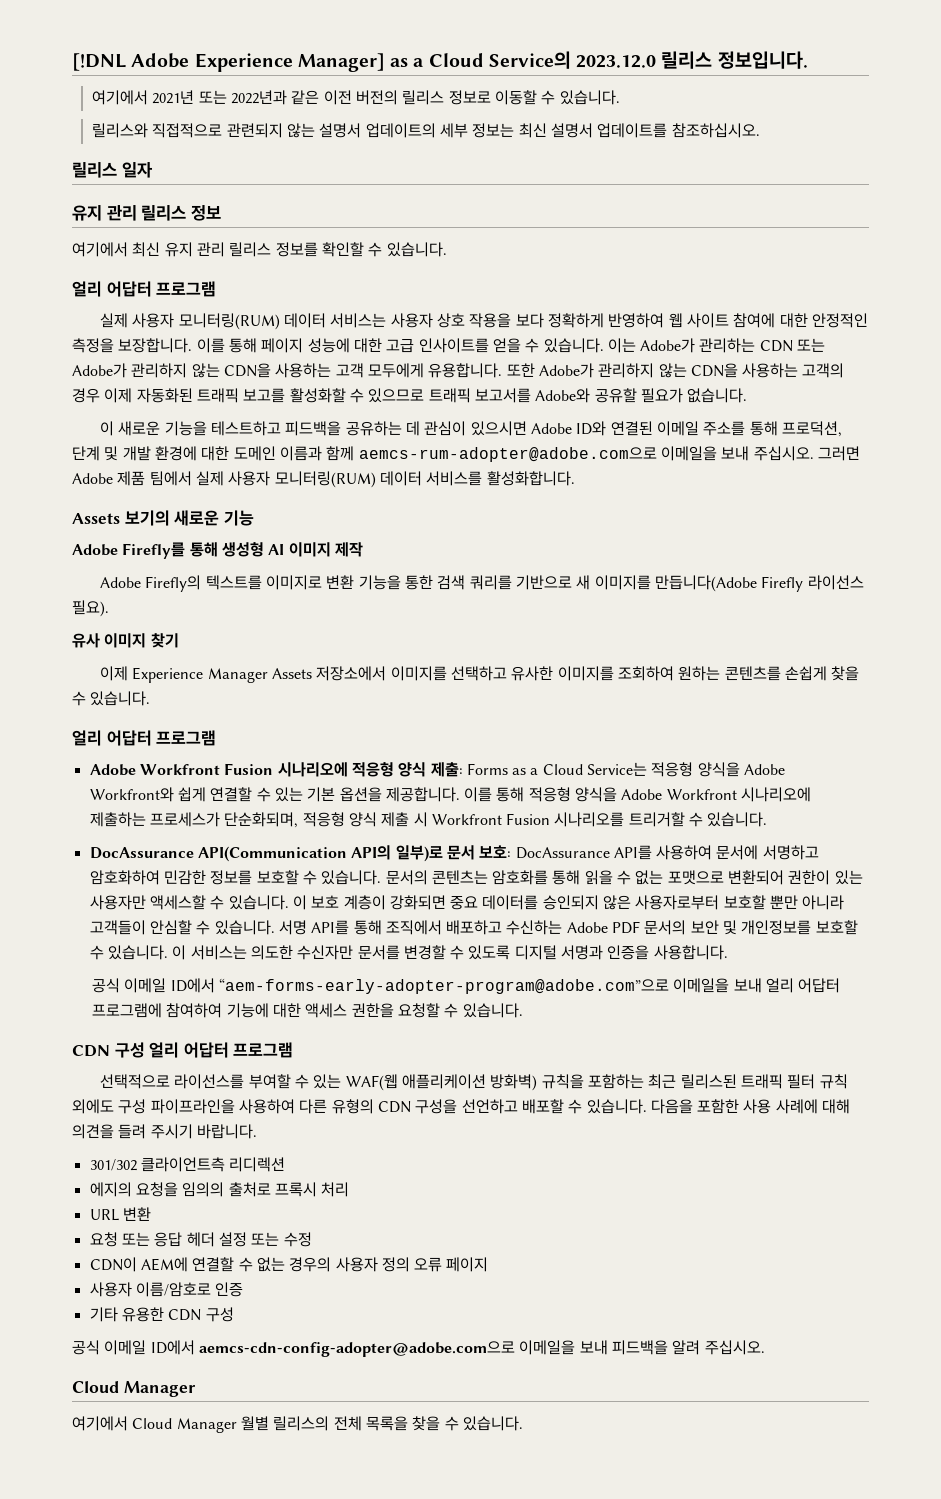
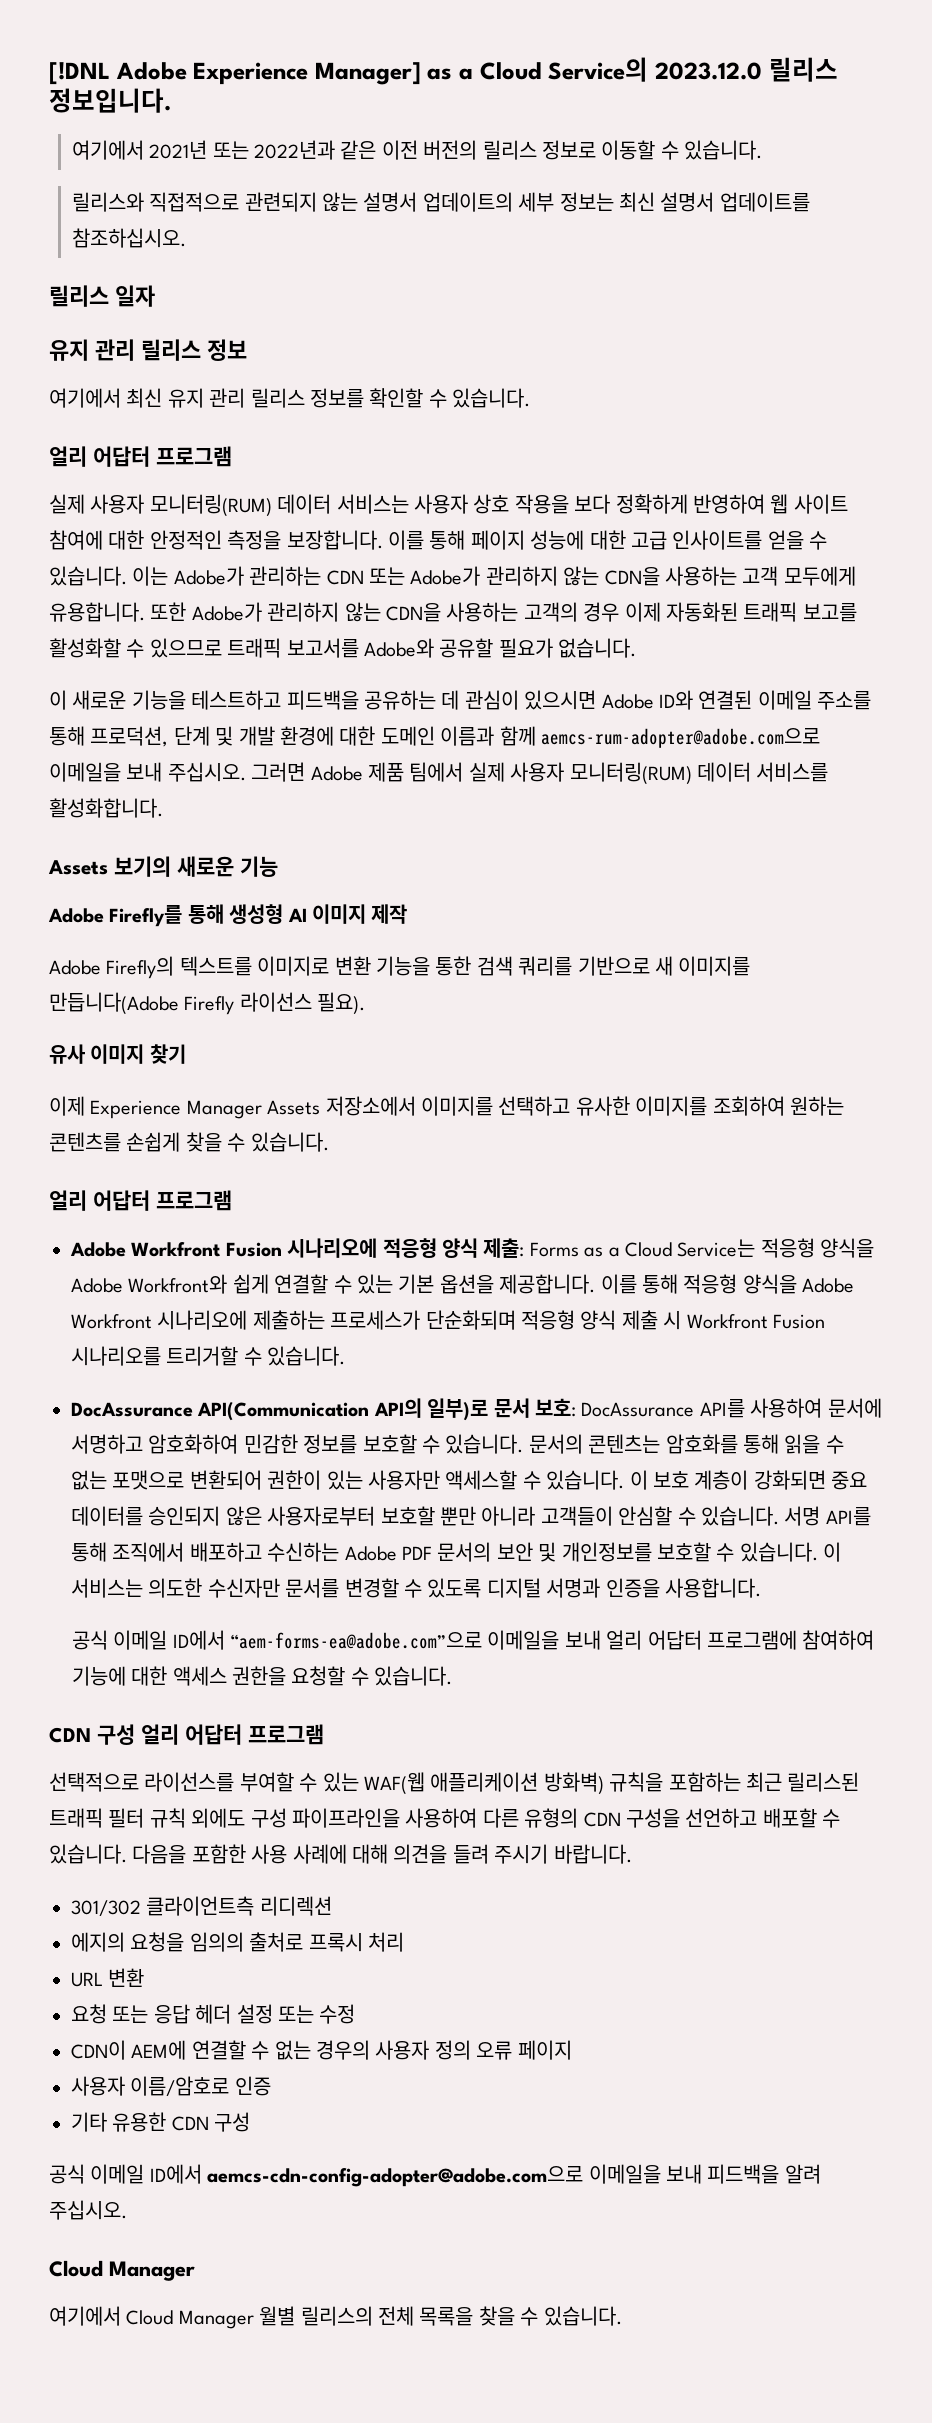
- 이를 통해 적응형 양식을 Adobe Workfront 시나리오에 제출하는 프로세스가 단순화되며, 적응형 양식 제출 시 Workfront Fusion 시나리오를 트리거할 수 있습니다.
+ 이를 통해 적응형 양식을 Adobe Workfront 시나리오에 제출하는 프로세스가 단순화되며 적응형 양식 제출 시 Workfront Fusion 시나리오를 트리거할 수 있습니다.
- 공식 이메일 ID에서 “aem-forms-early-adopter-program@adobe.com”으로 이메일을 보내 얼리 어답터 프로그램에 참여하여 기능에 대한 액세스 권한을 요청할 수 있습니다.
+ 공식 이메일 ID에서 “aem-forms-ea@adobe.com”으로 이메일을 보내 얼리 어답터 프로그램에 참여하여 기능에 대한 액세스 권한을 요청할 수 있습니다.

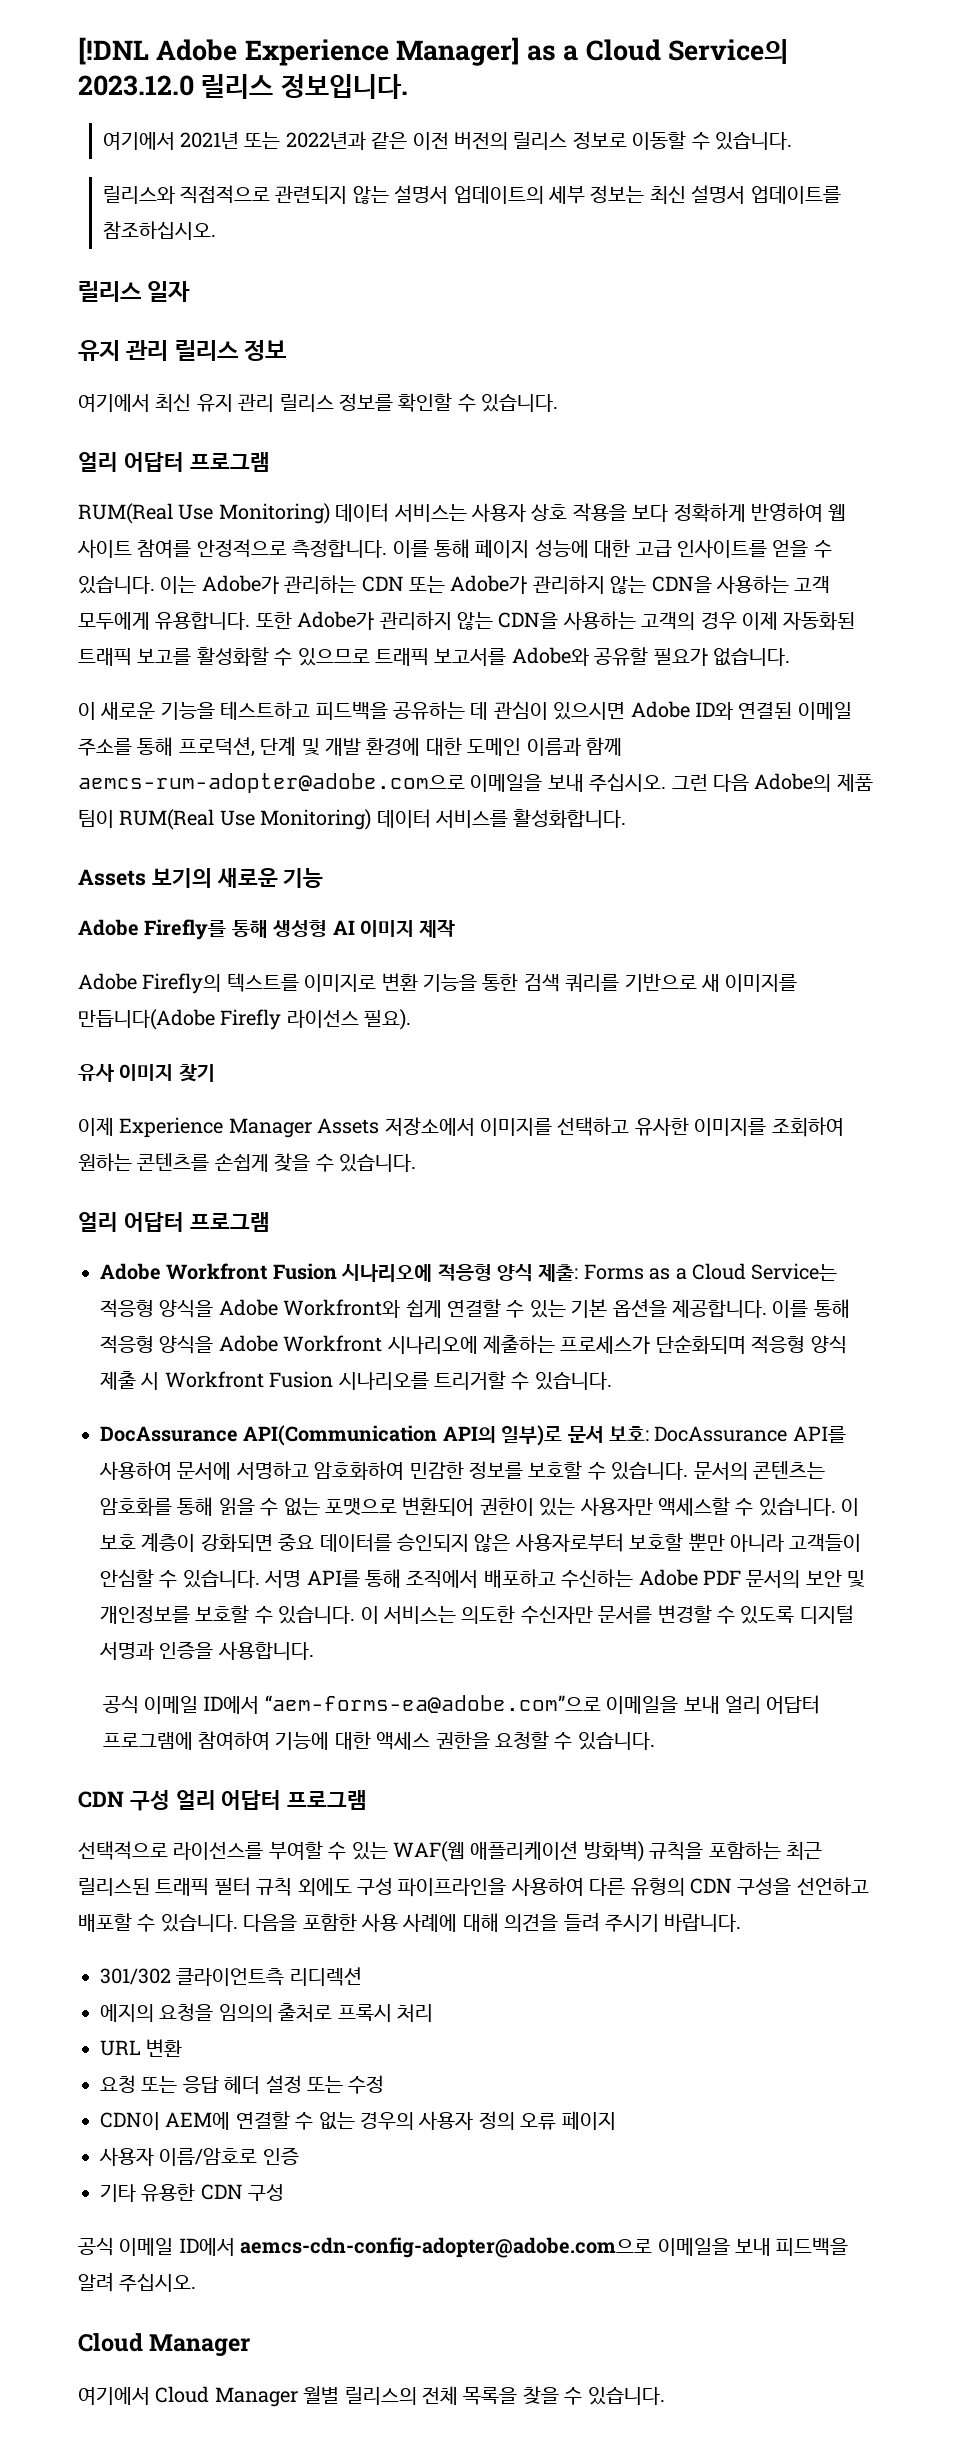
- 실제 사용자 모니터링(RUM) 데이터 서비스는 사용자 상호 작용을 보다 정확하게 반영하여 웹 사이트 참여에 대한 안정적인 측정을 보장합니다.
+ RUM(Real Use Monitoring) 데이터 서비스는 사용자 상호 작용을 보다 정확하게 반영하여 웹 사이트 참여를 안정적으로 측정합니다.
- 그러면 Adobe 제품 팀에서 실제 사용자 모니터링(RUM) 데이터 서비스를 활성화합니다.
+ 그런 다음 Adobe의 제품 팀이 RUM(Real Use Monitoring) 데이터 서비스를 활성화합니다.

